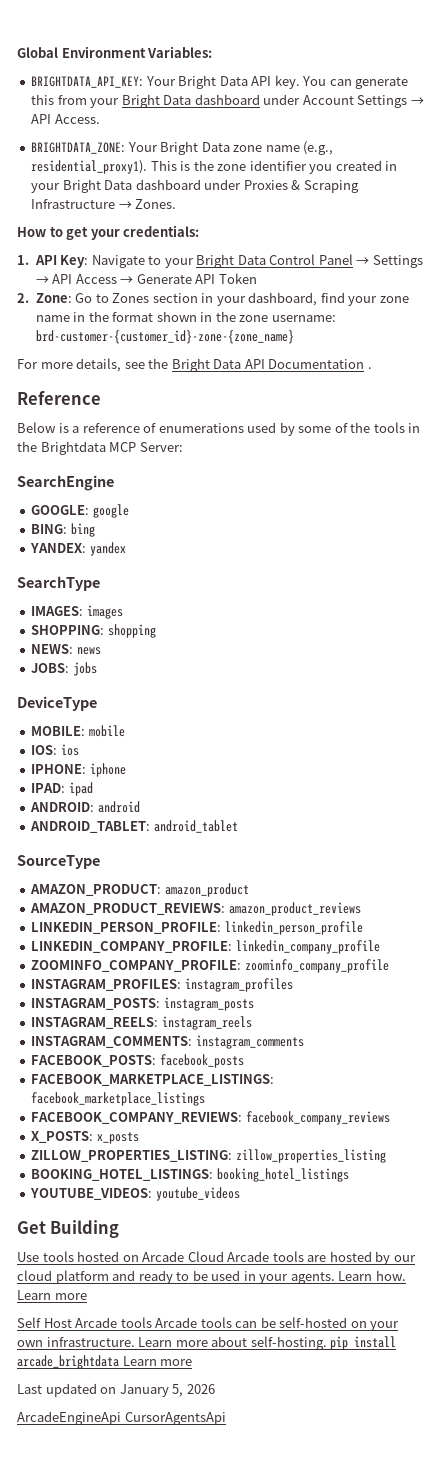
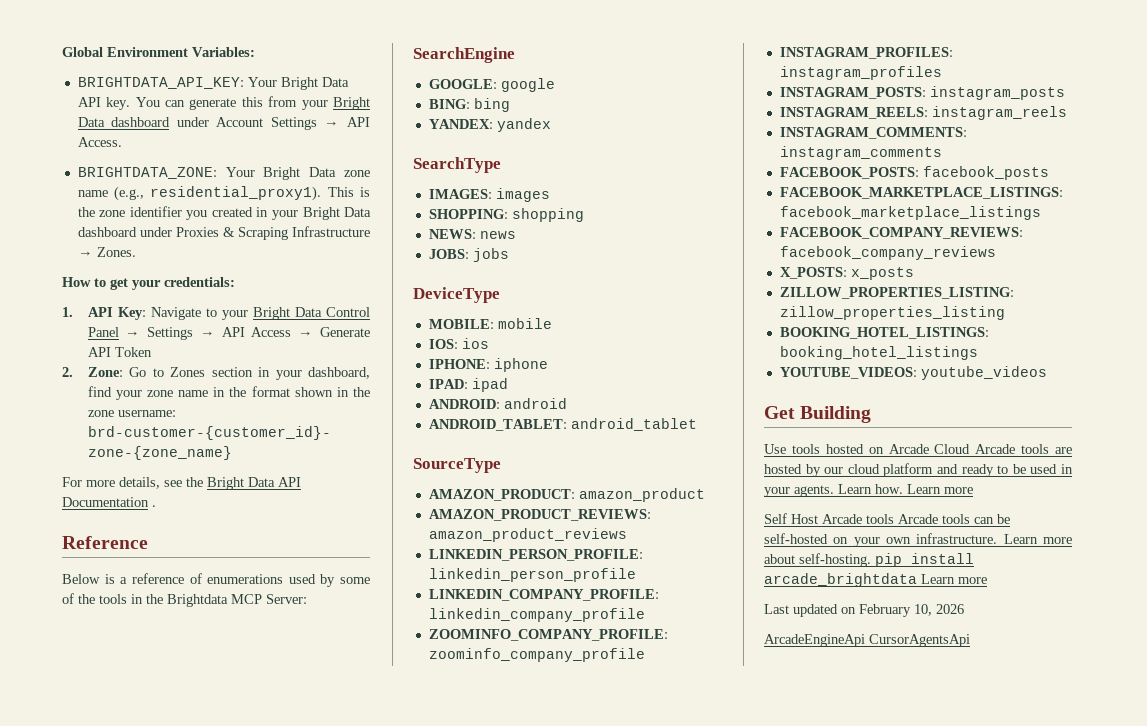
- Last updated on January 5, 2026
+ Last updated on February 10, 2026

